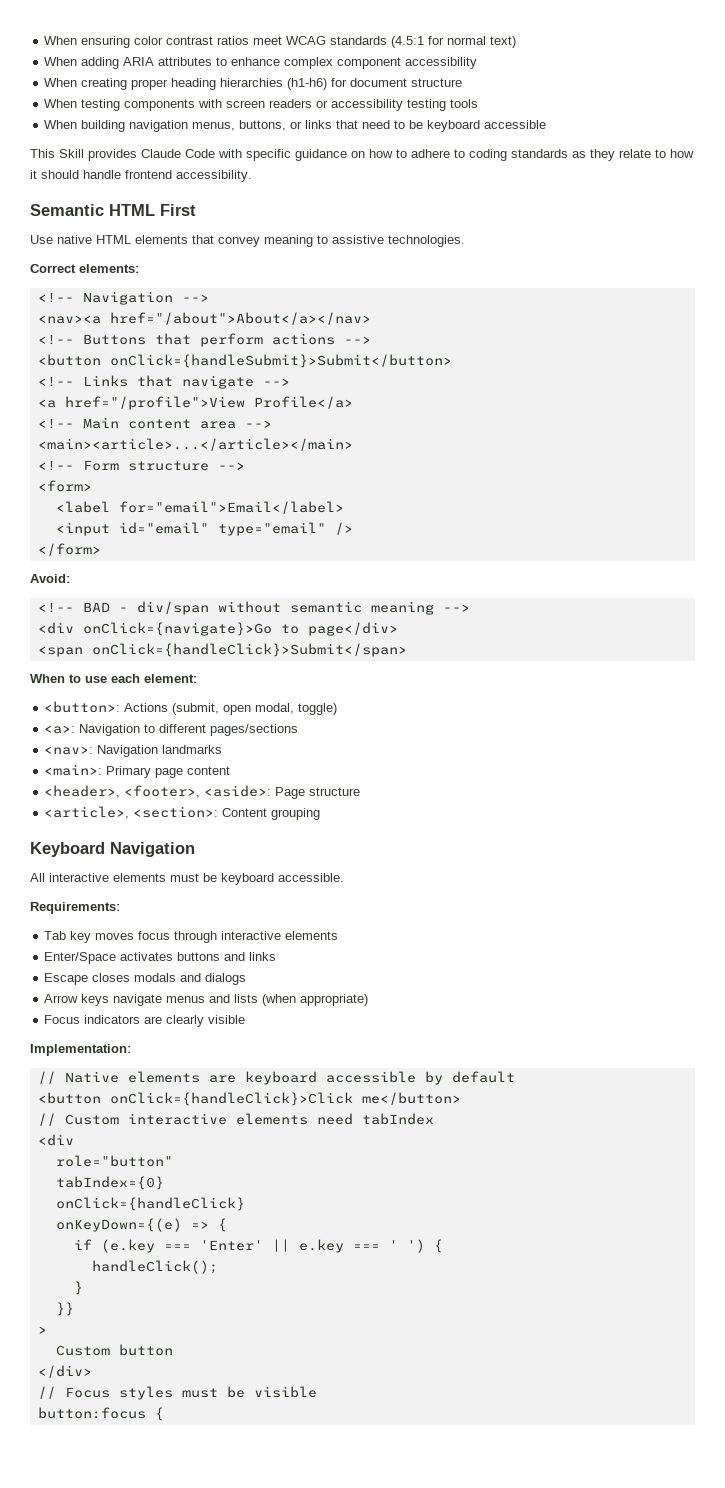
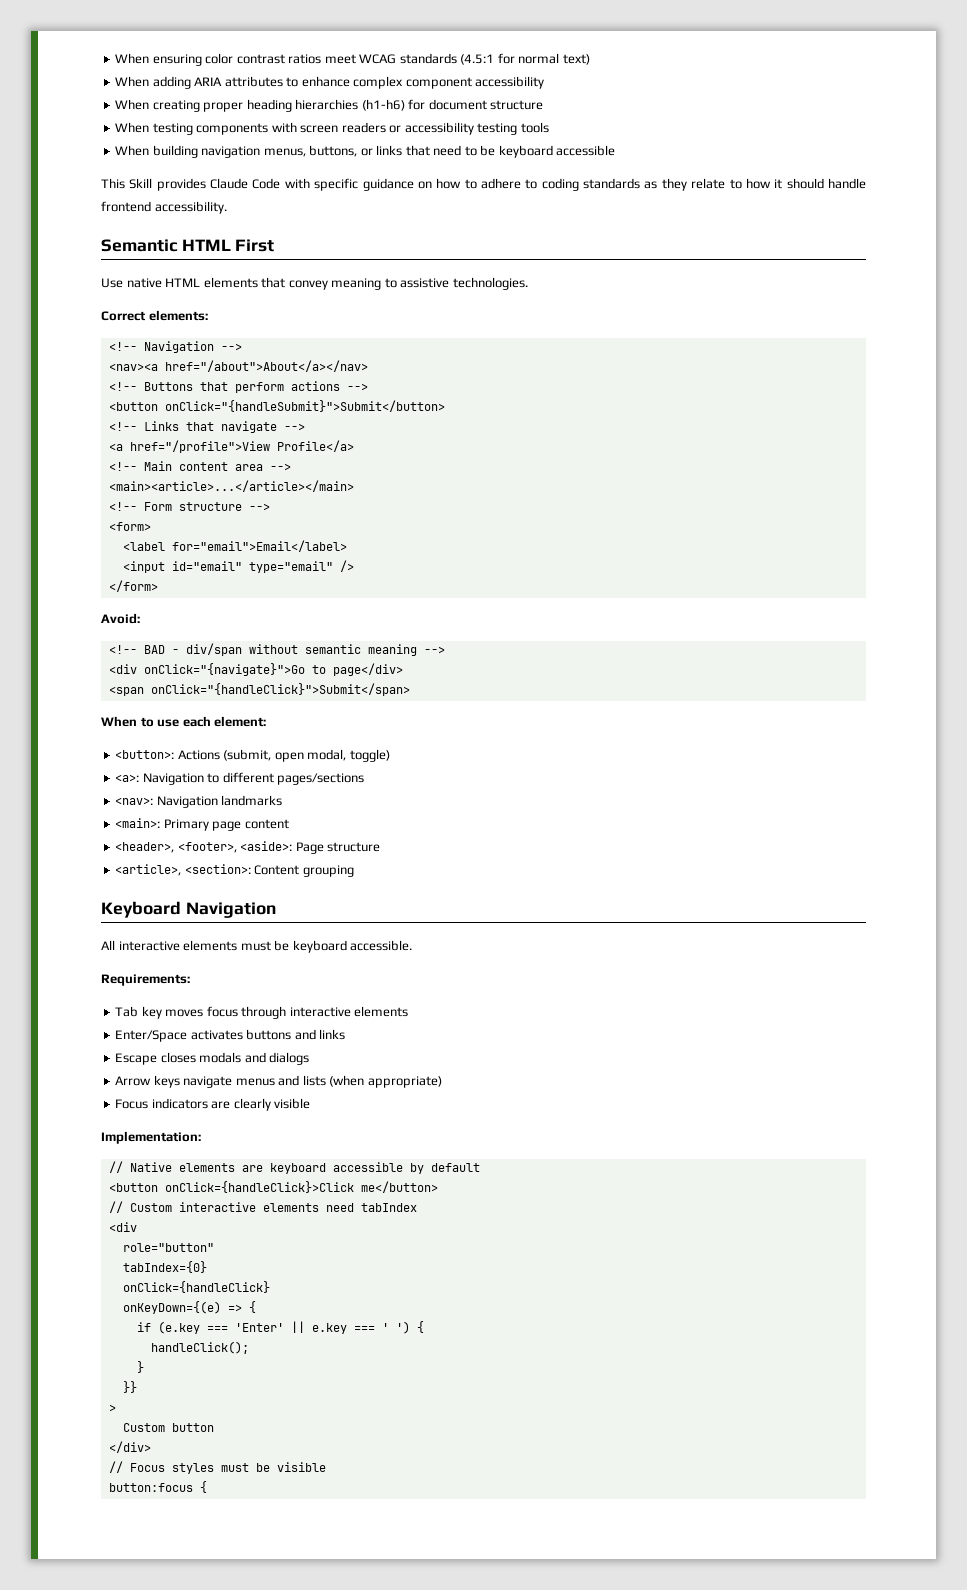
- <button onClick={handleSubmit}>Submit</button>
+ <button onClick="{handleSubmit}">Submit</button>
- <div onClick={navigate}>Go to page</div>
+ <div onClick="{navigate}">Go to page</div>
- <span onClick={handleClick}>Submit</span>
+ <span onClick="{handleClick}">Submit</span>

